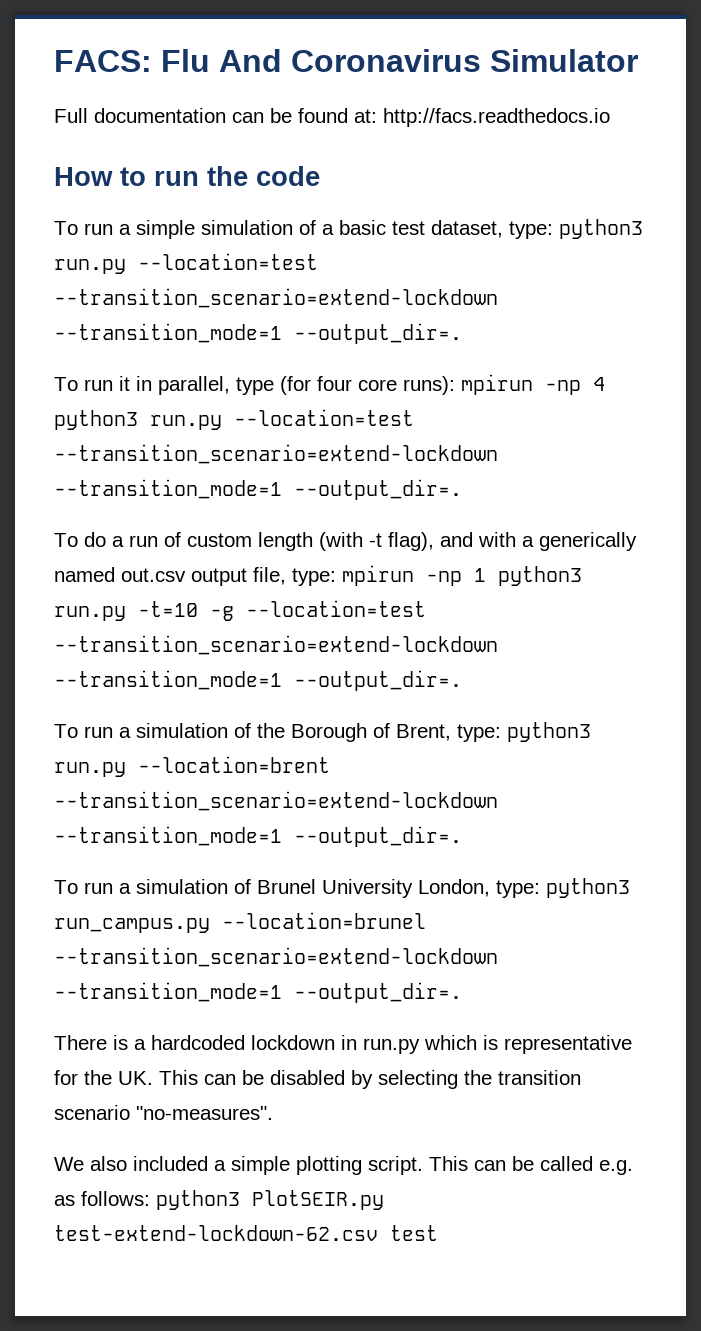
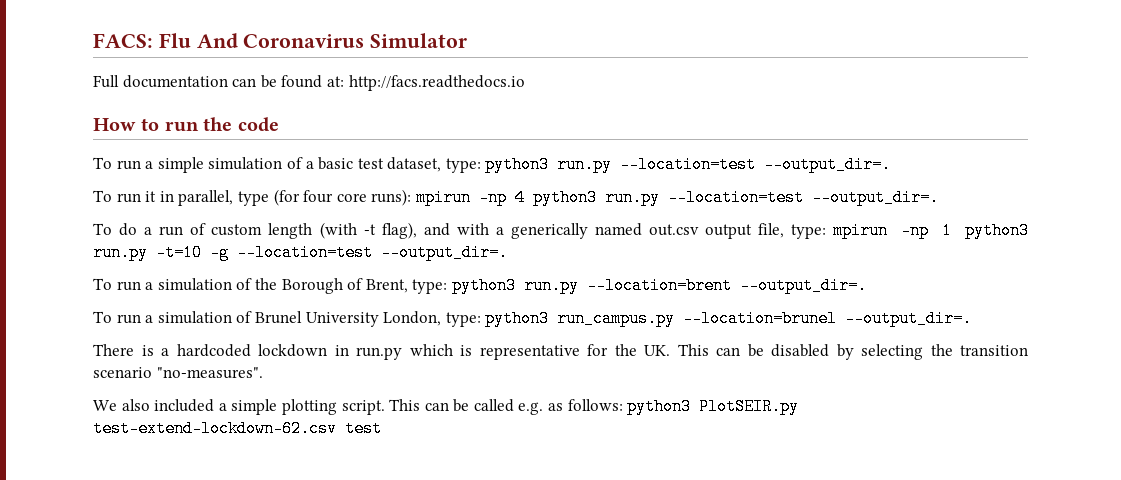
- To run a simple simulation of a basic test dataset, type: python3 run.py --location=test --transition_scenario=extend-lockdown --transition_mode=1 --output_dir=.
+ To run a simple simulation of a basic test dataset, type: python3 run.py --location=test --output_dir=.
- To run it in parallel, type (for four core runs): mpirun -np 4 python3 run.py --location=test --transition_scenario=extend-lockdown --transition_mode=1 --output_dir=.
+ To run it in parallel, type (for four core runs): mpirun -np 4 python3 run.py --location=test --output_dir=.
- To do a run of custom length (with -t flag), and with a generically named out.csv output file, type: mpirun -np 1 python3 run.py -t=10 -g --location=test --transition_scenario=extend-lockdown --transition_mode=1 --output_dir=.
+ To do a run of custom length (with -t flag), and with a generically named out.csv output file, type: mpirun -np 1 python3 run.py -t=10 -g --location=test --output_dir=.
- To run a simulation of the Borough of Brent, type: python3 run.py --location=brent --transition_scenario=extend-lockdown --transition_mode=1 --output_dir=.
+ To run a simulation of the Borough of Brent, type: python3 run.py --location=brent --output_dir=.
- To run a simulation of Brunel University London, type: python3 run_campus.py --location=brunel --transition_scenario=extend-lockdown --transition_mode=1 --output_dir=.
+ To run a simulation of Brunel University London, type: python3 run_campus.py --location=brunel --output_dir=.

